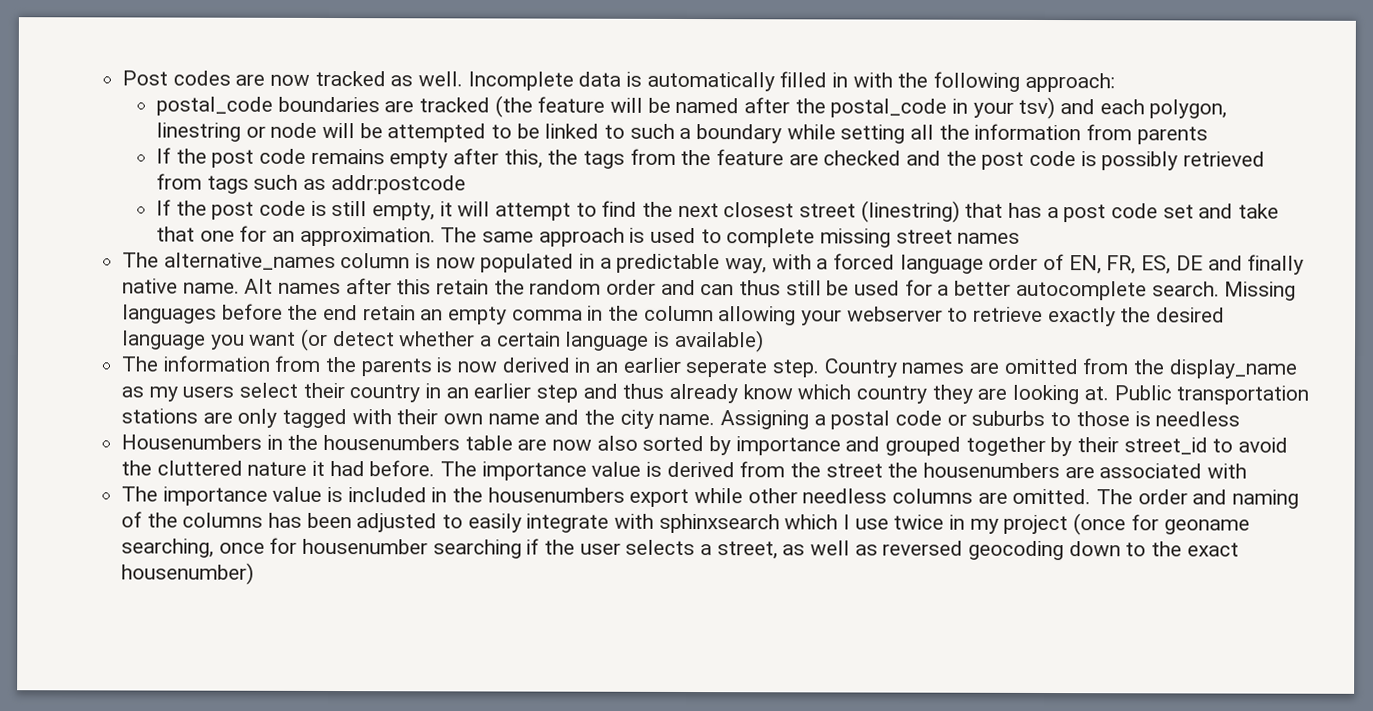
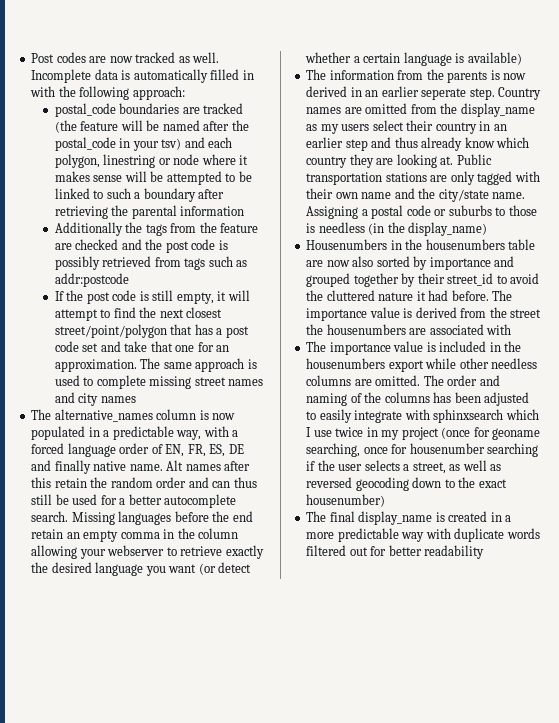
- postal_code boundaries are tracked (the feature will be named after the postal_code in your tsv) and each polygon, linestring or node will be attempted to be linked to such a boundary while setting all the information from parents
- If the post code remains empty after this, the tags from the feature are checked and the post code is possibly retrieved from tags such as addr:postcode
+ postal_code boundaries are tracked (the feature will be named after the postal_code in your tsv) and each polygon, linestring or node where it makes sense will be attempted to be linked to such a boundary after retrieving the parental information
+ Additionally the tags from the feature are checked and the post code is possibly retrieved from tags such as addr:postcode
- If the post code is still empty, it will attempt to find the next closest street (linestring) that has a post code set and take that one for an approximation.
+ If the post code is still empty, it will attempt to find the next closest street/point/polygon that has a post code set and take that one for an approximation.
- The same approach is used to complete missing street names
+ The same approach is used to complete missing street names and city names
- Public transportation stations are only tagged with their own name and the city name.
+ Public transportation stations are only tagged with their own name and the city/state name.
- Assigning a postal code or suburbs to those is needless
+ Assigning a postal code or suburbs to those is needless (in the display_name)
+ The final display_name is created in a more predictable way with duplicate words filtered out for better readability

